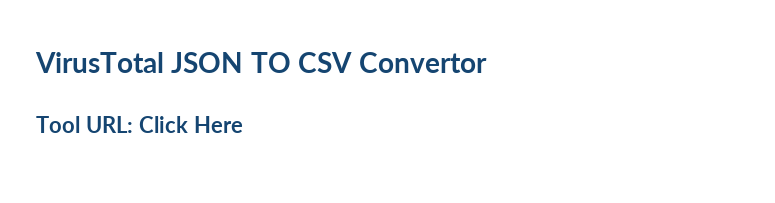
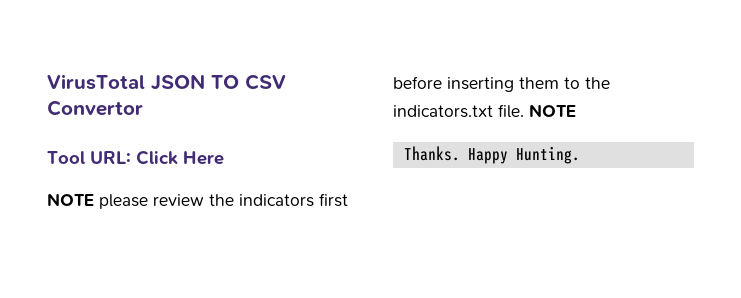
+ NOTE please review the indicators first before inserting them to the indicators.txt file. NOTE
+ Thanks. Happy Hunting.

